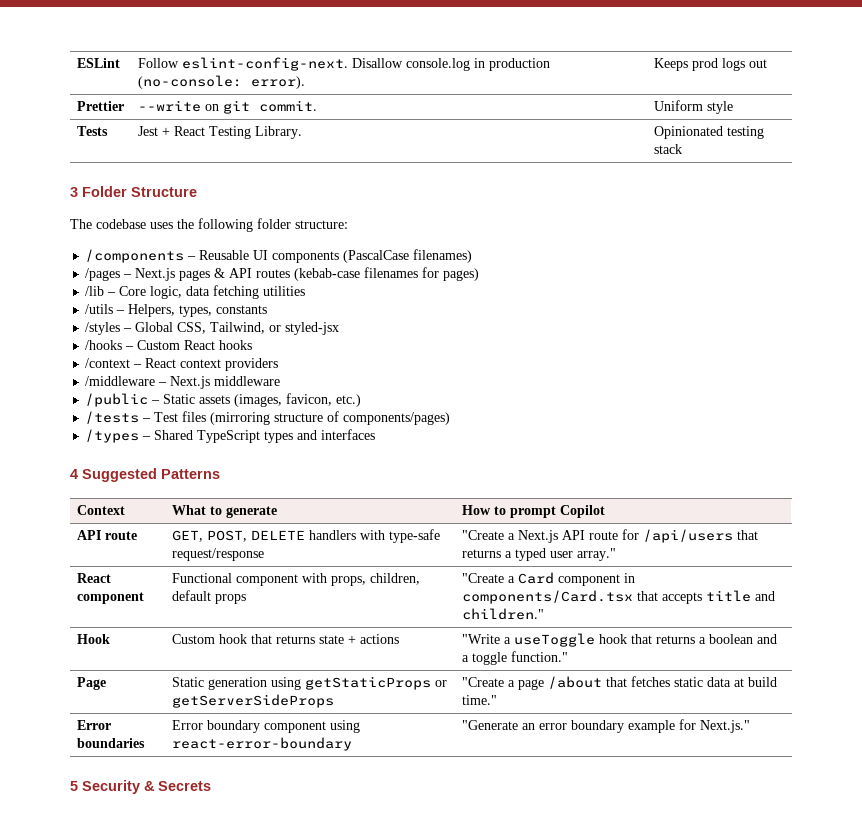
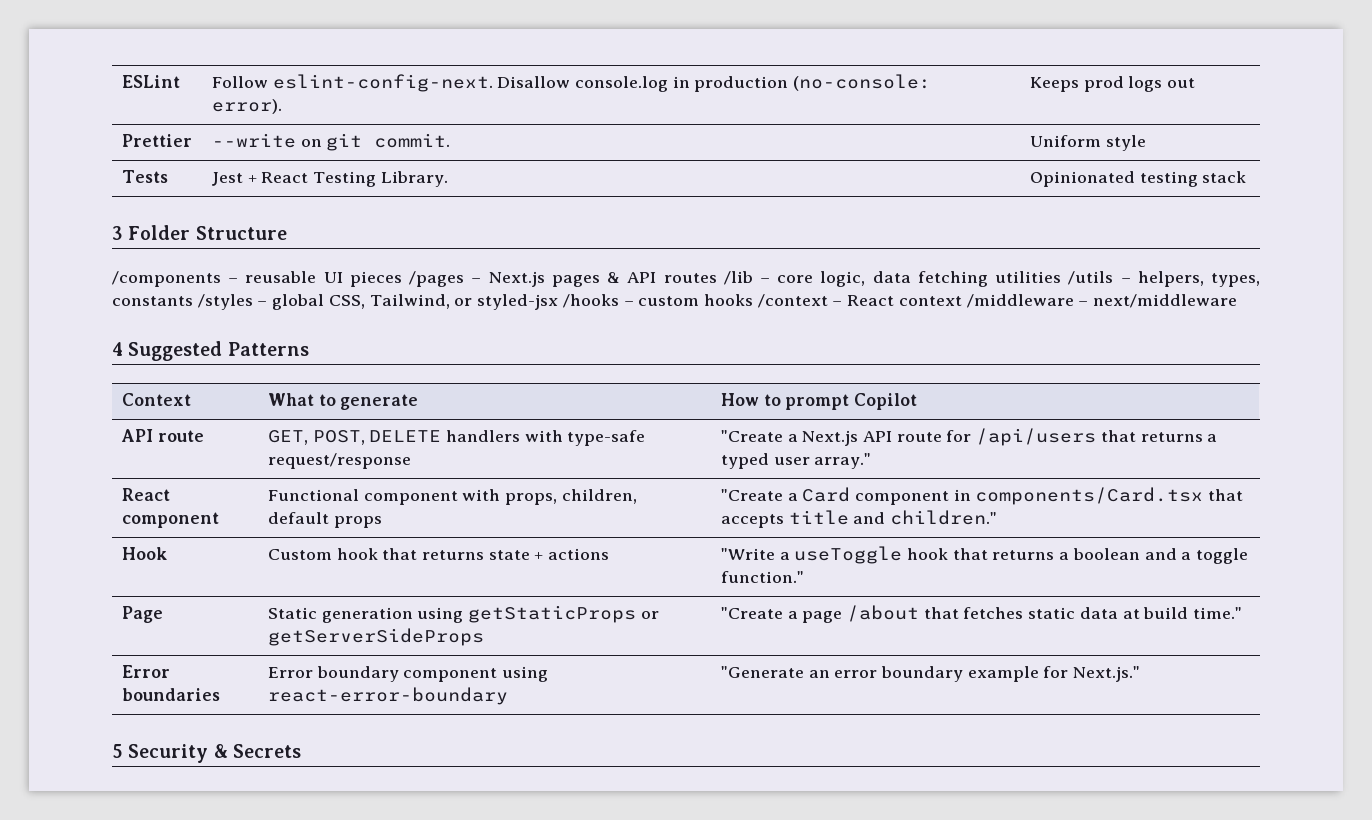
- The codebase uses the following folder structure:
- /components – Reusable UI components (PascalCase filenames)
- /pages – Next.js pages & API routes (kebab-case filenames for pages)
- /lib – Core logic, data fetching utilities
- /utils – Helpers, types, constants
- /styles – Global CSS, Tailwind, or styled-jsx
- /hooks – Custom React hooks
- /context – React context providers
- /middleware – Next.js middleware
- /public – Static assets (images, favicon, etc.)
- /tests – Test files (mirroring structure of components/pages)
- /types – Shared TypeScript types and interfaces
+ /components – reusable UI pieces /pages – Next.js pages & API routes /lib – core logic, data fetching utilities /utils – helpers, types, constants /styles – global CSS, Tailwind, or styled-jsx /hooks – custom hooks /context – React context /middleware – next/middleware

